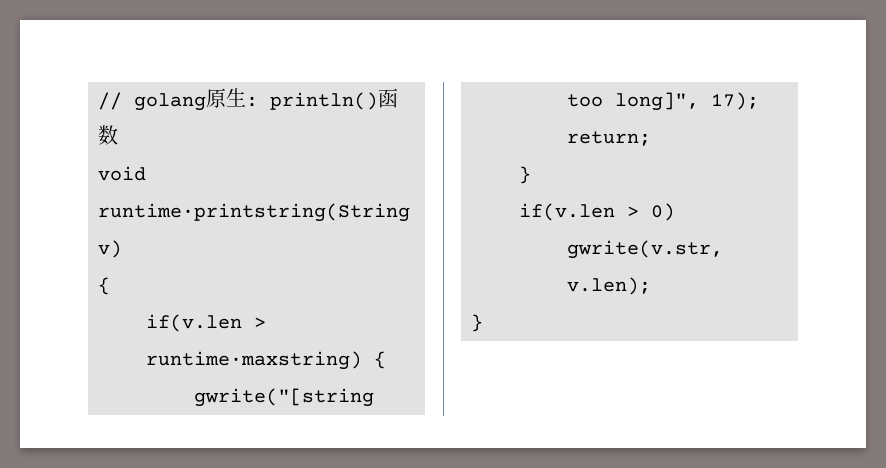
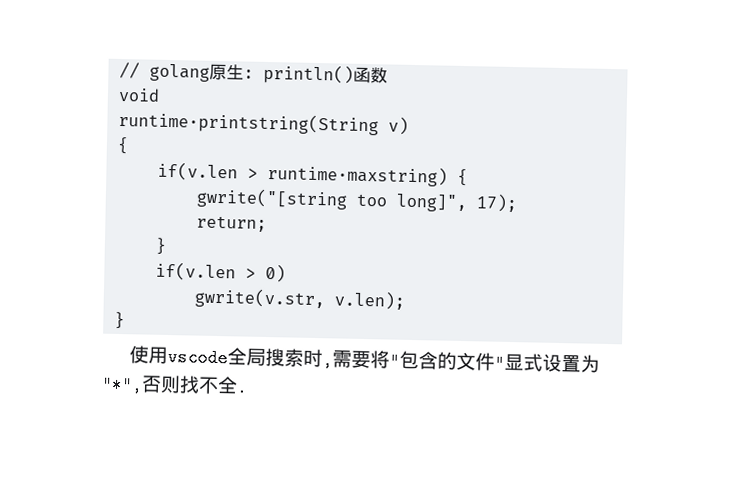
+ 使用vscode全局搜索时,需要将"包含的文件"显式设置为"*",否则找不全.

